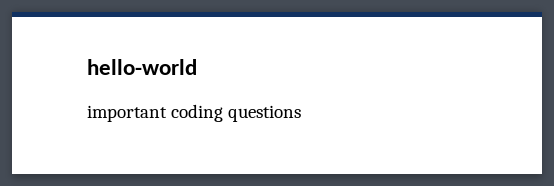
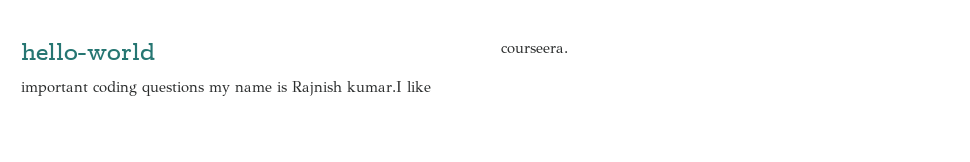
- important coding questions
+ important coding questions my name is Rajnish kumar.I like courseera.

